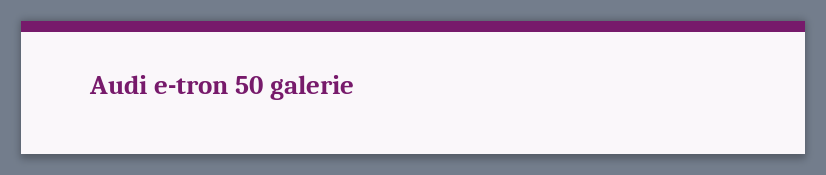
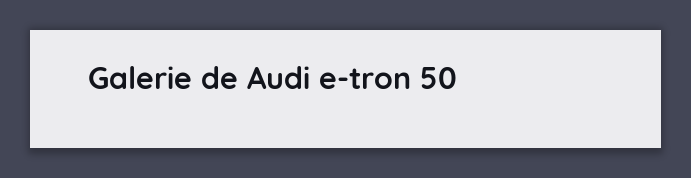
- Audi e-tron 50 galerie
+ Galerie de Audi e-tron 50

